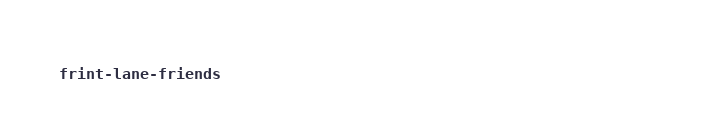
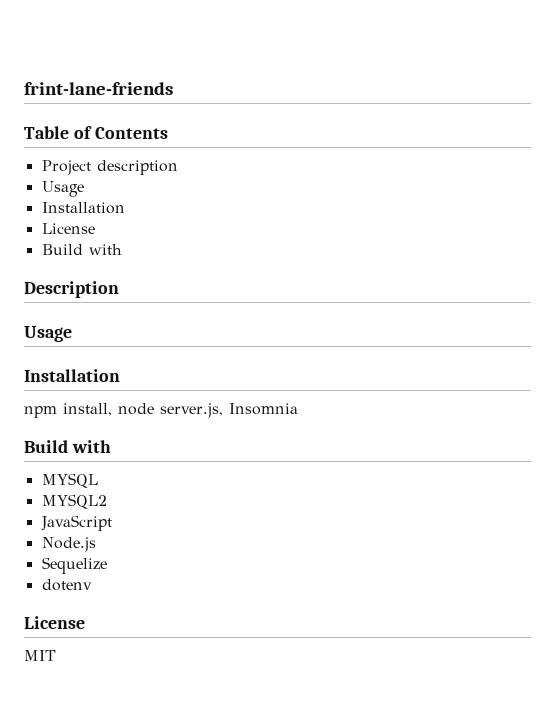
+ Table of Contents
+ Project description
+ Usage
+ Installation
+ License
+ Build with
+ Description
+ Usage
+ Installation
+ npm install, node server.js, Insomnia
+ Build with
+ MYSQL
+ MYSQL2
+ JavaScript
+ Node.js
+ Sequelize
+ dotenv
+ License
+ MIT

